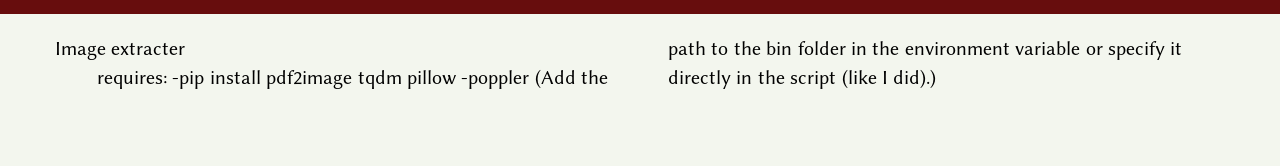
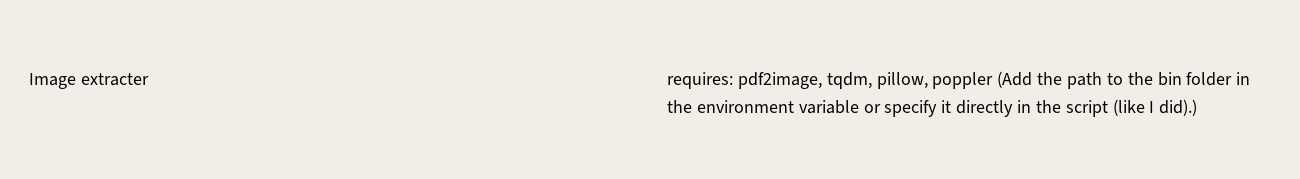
- requires: -pip install pdf2image tqdm pillow -poppler (Add the path to the bin folder in the environment variable or specify it directly in the script (like I did).)
+ requires: pdf2image, tqdm, pillow, poppler (Add the path to the bin folder in the environment variable or specify it directly in the script (like I did).)

